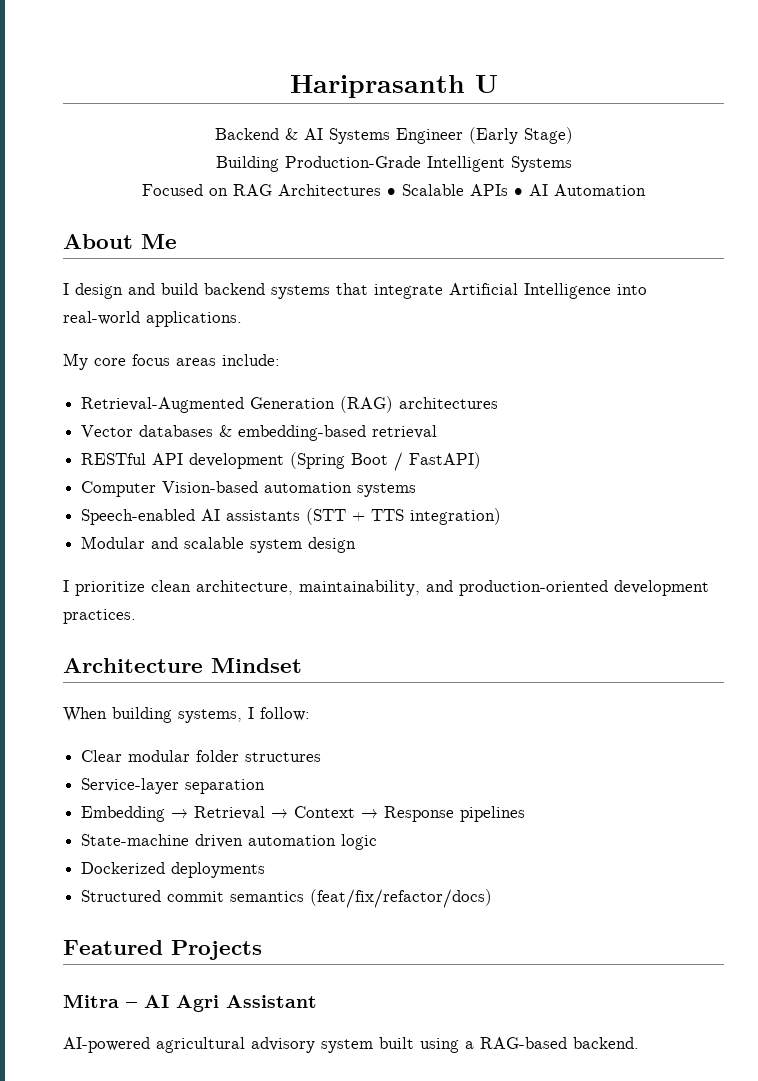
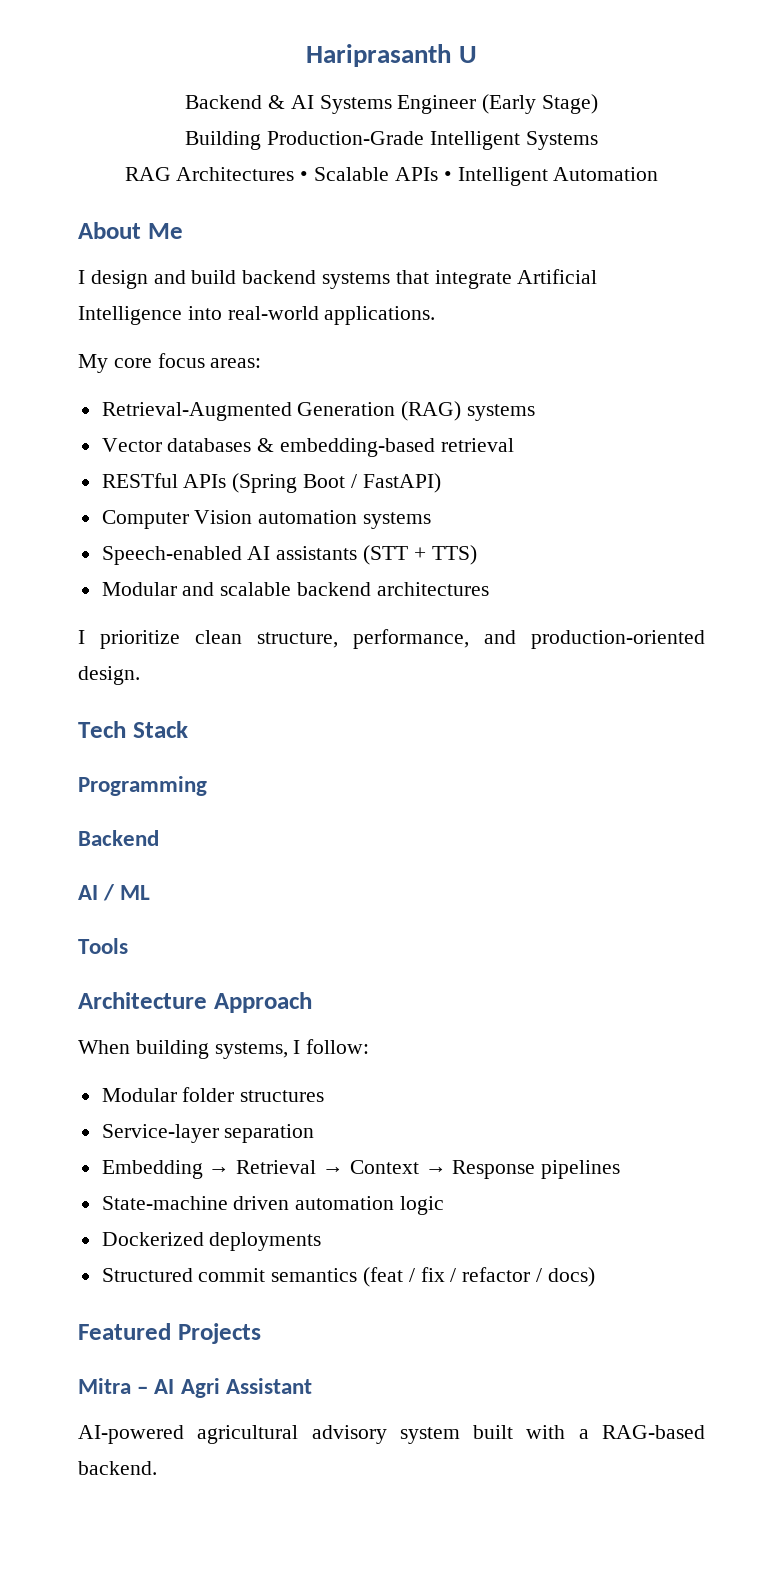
- Focused on RAG Architectures • Scalable APIs • AI Automation
+ RAG Architectures • Scalable APIs • Intelligent Automation
- My core focus areas include:
+ My core focus areas:
- Retrieval-Augmented Generation (RAG) architectures
+ Retrieval-Augmented Generation (RAG) systems
- RESTful API development (Spring Boot / FastAPI)
+ RESTful APIs (Spring Boot / FastAPI)
- Computer Vision-based automation systems
+ Computer Vision automation systems
- Speech-enabled AI assistants (STT + TTS integration)
+ Speech-enabled AI assistants (STT + TTS)
- Modular and scalable system design
+ Modular and scalable backend architectures
- I prioritize clean architecture, maintainability, and production-oriented development practices.
+ I prioritize clean structure, performance, and production-oriented design.
+ Tech Stack
+ Programming
+ Backend
+ AI / ML
+ Tools
- Architecture Mindset
+ Architecture Approach
- Clear modular folder structures
+ Modular folder structures
- Structured commit semantics (feat/fix/refactor/docs)
+ Structured commit semantics (feat / fix / refactor / docs)
- AI-powered agricultural advisory system built using a RAG-based backend.
+ AI-powered agricultural advisory system built with a RAG-based backend.

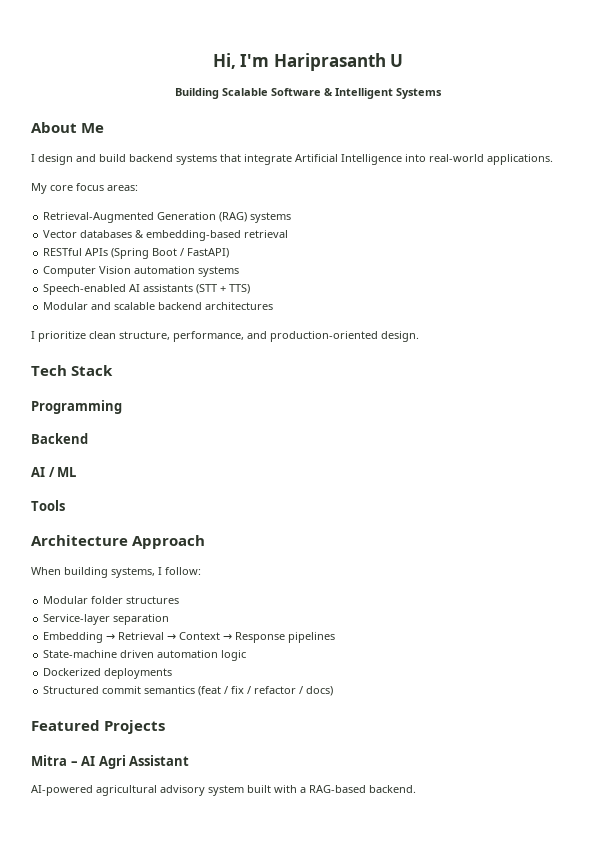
- Hariprasanth U
+ Hi, I'm Hariprasanth U
- Backend & AI Systems Engineer (Early Stage)
- Building Production-Grade Intelligent Systems
- RAG Architectures • Scalable APIs • Intelligent Automation
+ Building Scalable Software & Intelligent Systems

